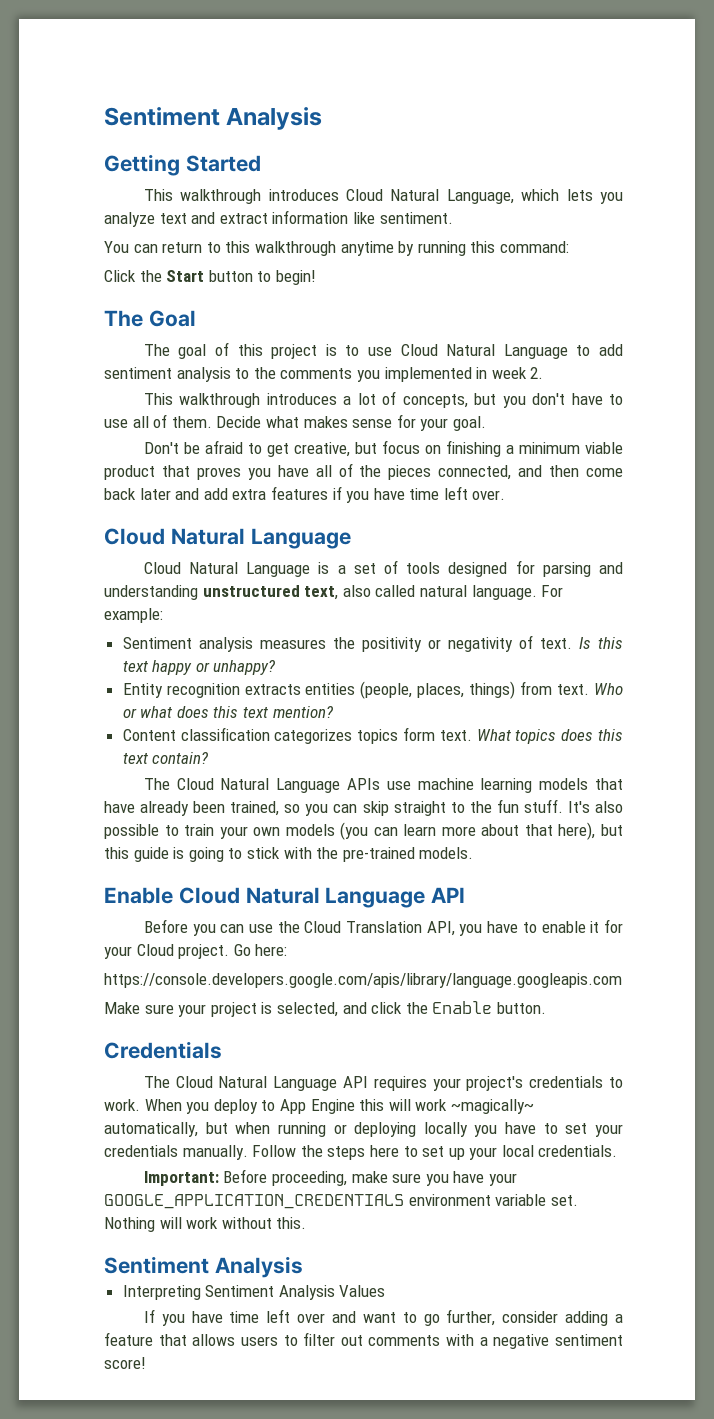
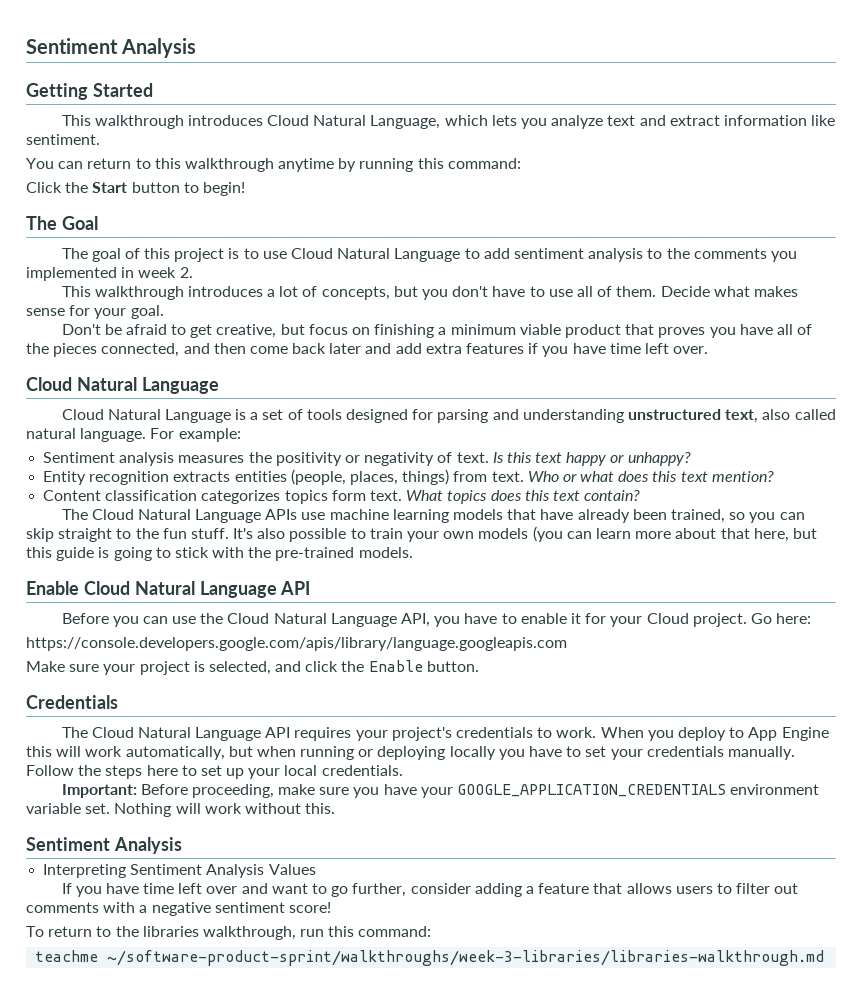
- It's also possible to train your own models (you can learn more about that here), but this guide is going to stick with the pre-trained models.
+ It's also possible to train your own models (you can learn more about that here, but this guide is going to stick with the pre-trained models.
- Before you can use the Cloud Translation API, you have to enable it for your Cloud project.
+ Before you can use the Cloud Natural Language API, you have to enable it for your Cloud project.
- When you deploy to App Engine this will work ~magically~ automatically, but when running or deploying locally you have to set your credentials manually.
+ When you deploy to App Engine this will work automatically, but when running or deploying locally you have to set your credentials manually.
+ To return to the libraries walkthrough, run this command:
+ teachme ~/software-product-sprint/walkthroughs/week-3-libraries/libraries-walkthrough.md

